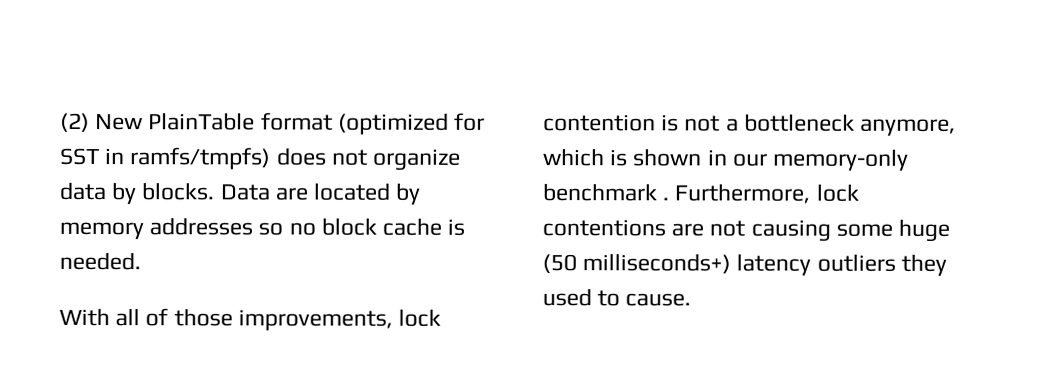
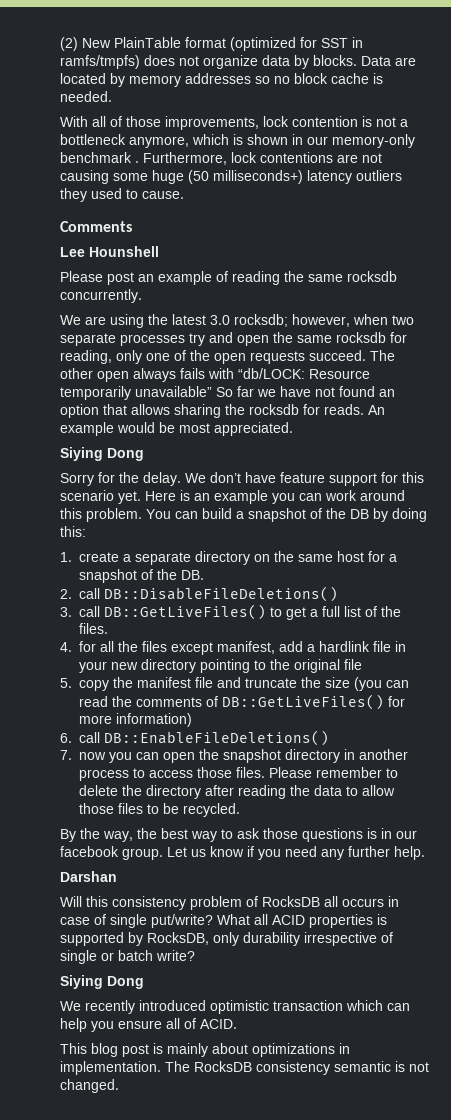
+ Comments
+ Lee Hounshell
+ Please post an example of reading the same rocksdb concurrently.
+ We are using the latest 3.0 rocksdb; however, when two separate processes try and open the same rocksdb for reading, only one of the open requests succeed. The other open always fails with “db/LOCK: Resource temporarily unavailable” So far we have not found an option that allows sharing the rocksdb for reads. An example would be most appreciated.
+ Siying Dong
+ Sorry for the delay. We don’t have feature support for this scenario yet. Here is an example you can work around this problem. You can build a snapshot of the DB by doing this:
+ 1. create a separate directory on the same host for a snapshot of the DB.
+ 2. call DB::DisableFileDeletions()
+ 3. call DB::GetLiveFiles() to get a full list of the files.
+ 4. for all the files except manifest, add a hardlink file in your new directory pointing to the original file
+ 5. copy the manifest file and truncate the size (you can read the comments of DB::GetLiveFiles() for more information)
+ 6. call DB::EnableFileDeletions()
+ 7. now you can open the snapshot directory in another process to access those files. Please remember to delete the directory after reading the data to allow those files to be recycled.
+ By the way, the best way to ask those questions is in our facebook group. Let us know if you need any further help.
+ Darshan
+ Will this consistency problem of RocksDB all occurs in case of single put/write? What all ACID properties is supported by RocksDB, only durability irrespective of single or batch write?
+ Siying Dong
+ We recently introduced optimistic transaction which can help you ensure all of ACID.
+ This blog post is mainly about optimizations in implementation. The RocksDB consistency semantic is not changed.

